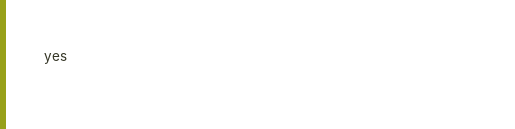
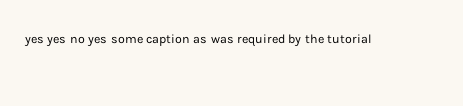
- yes
+ yes yes no yes some caption as was required by the tutorial

